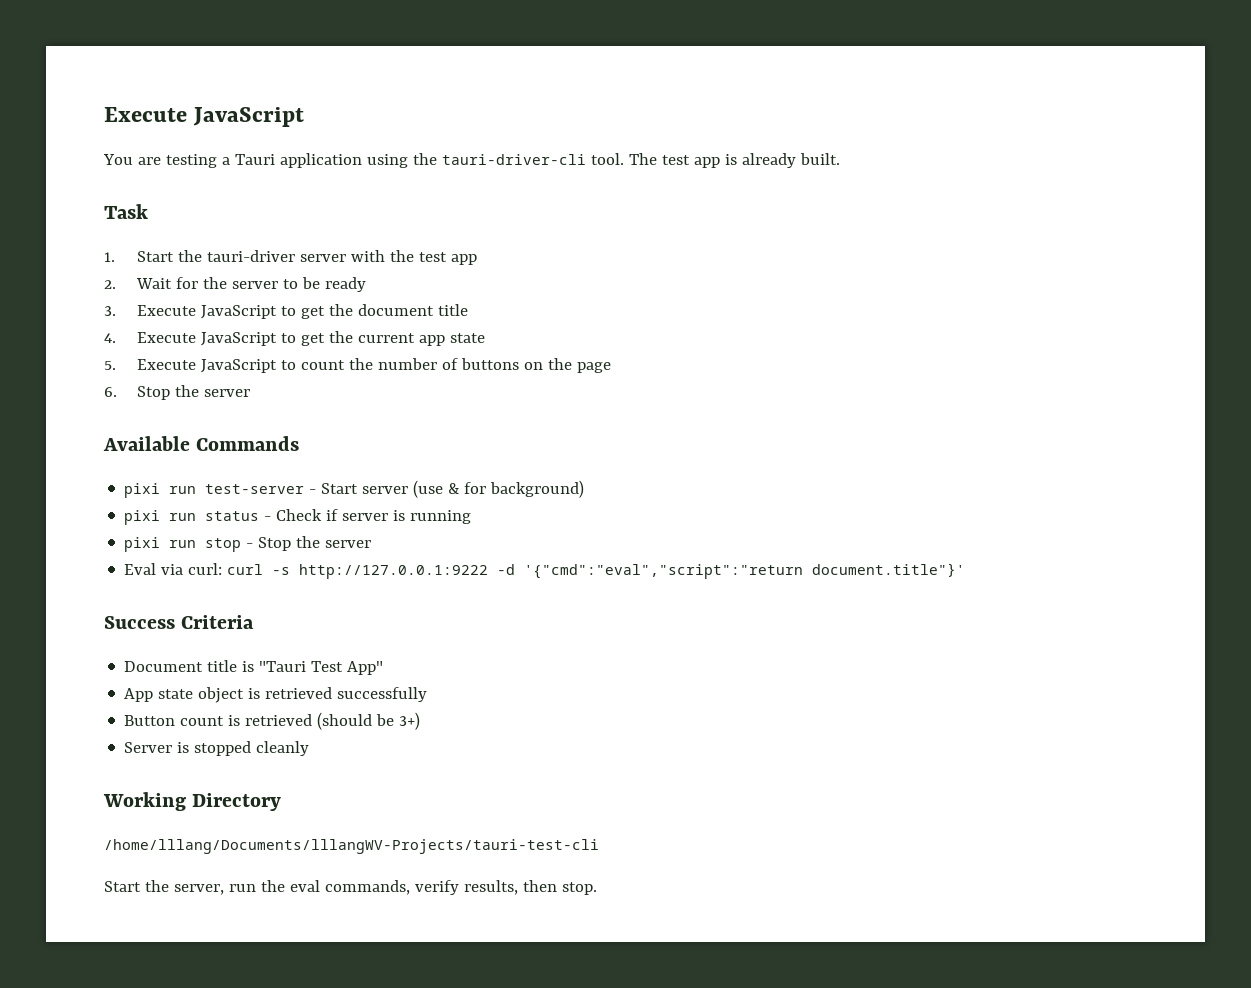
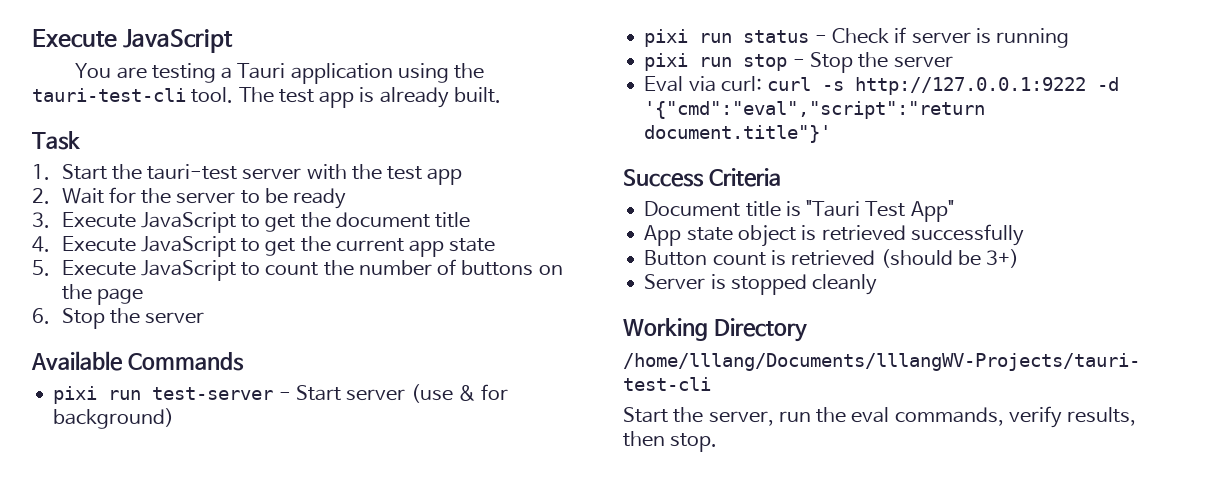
- You are testing a Tauri application using the tauri-driver-cli tool.
+ You are testing a Tauri application using the tauri-test-cli tool.
- 1. Start the tauri-driver server with the test app
+ 1. Start the tauri-test server with the test app

